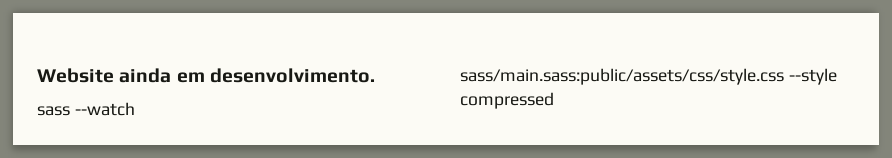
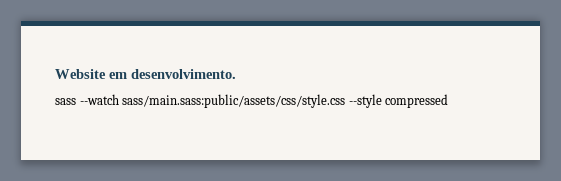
- Website ainda em desenvolvimento.
+ Website em desenvolvimento.

